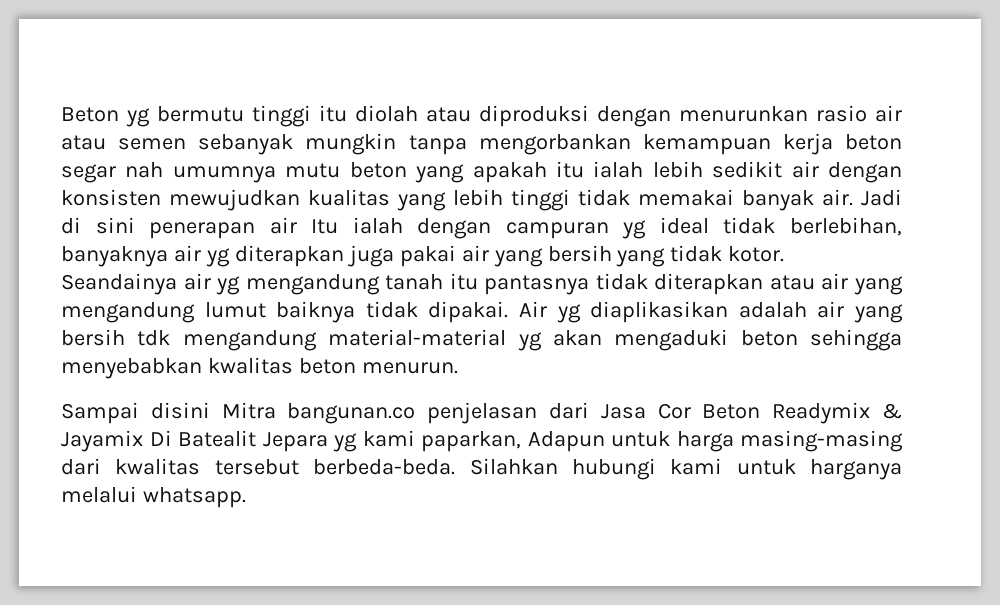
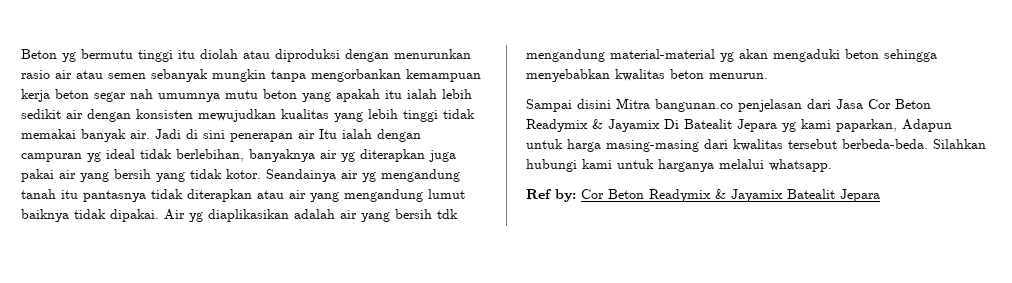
+ Ref by: Cor Beton Readymix & Jayamix Batealit Jepara

